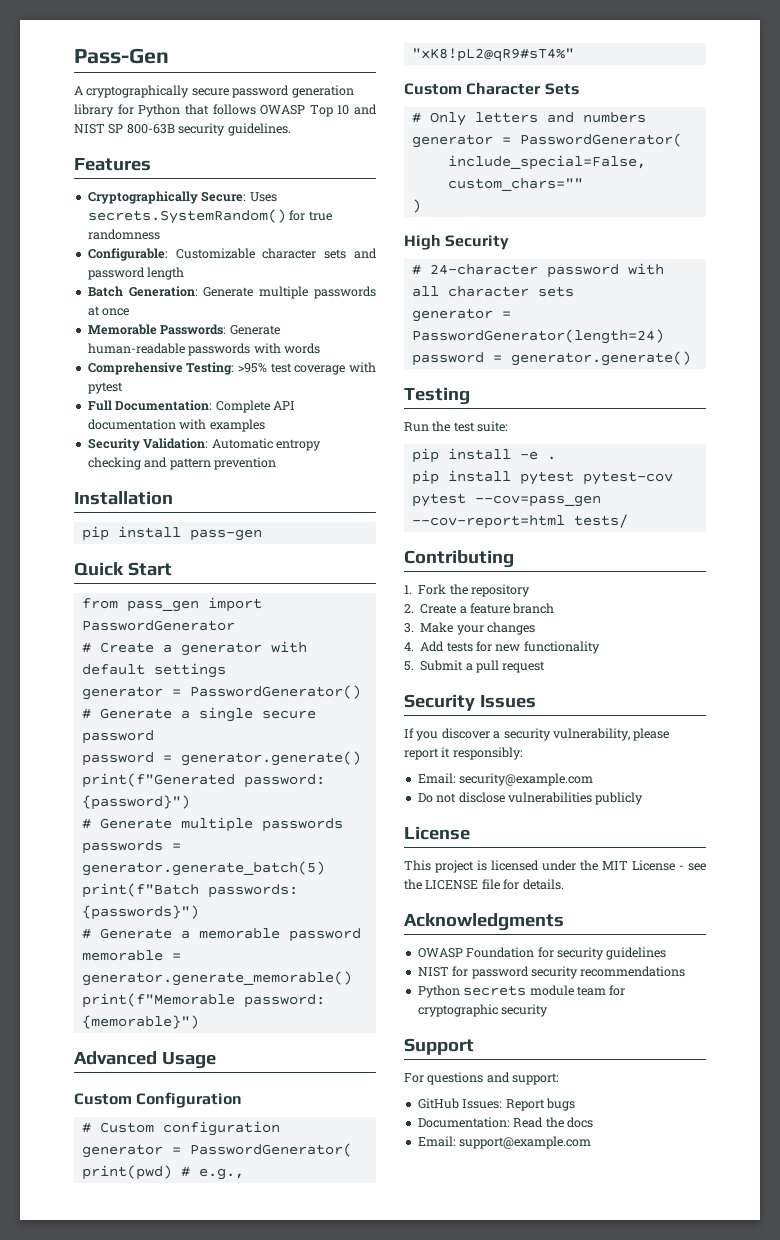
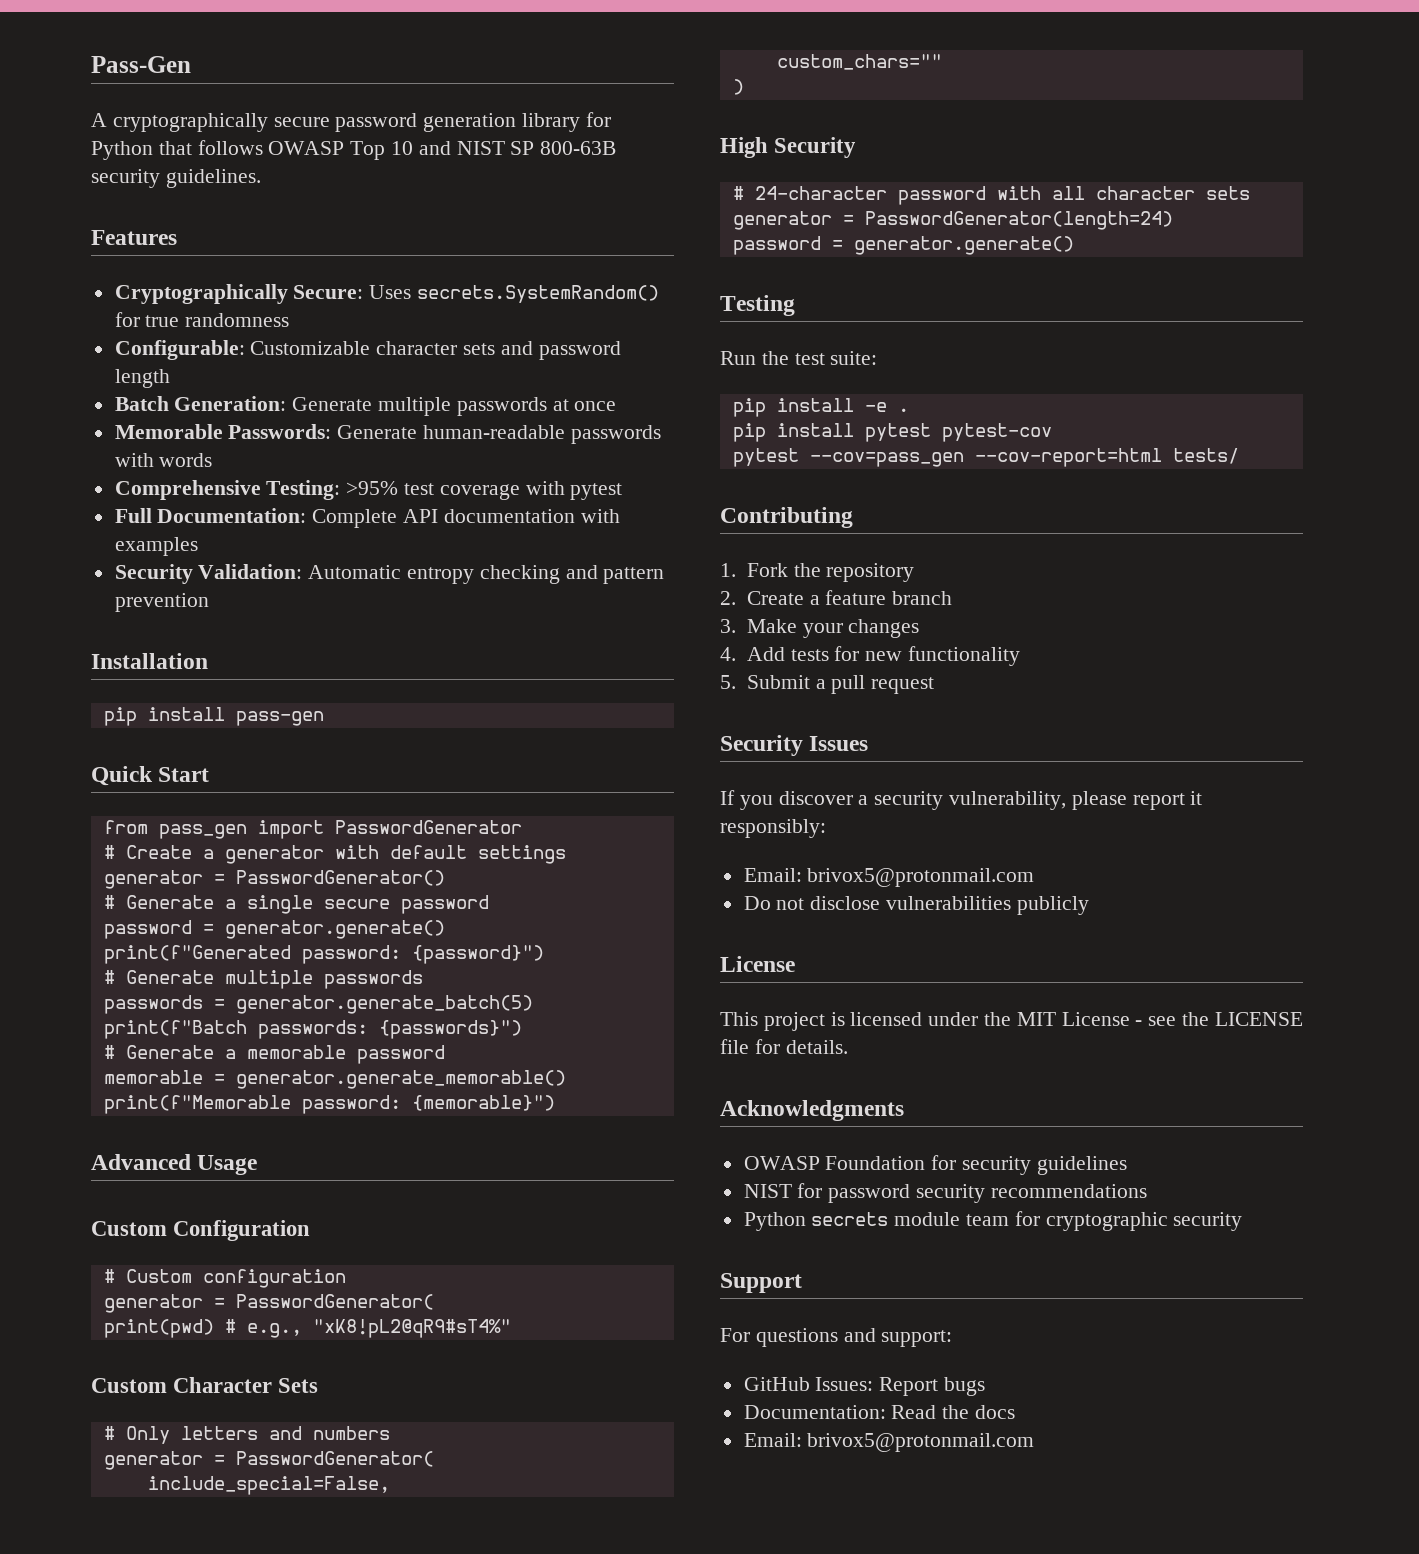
  If you discover a security vulnerability, please report it responsibly:
- Email: security@example.com
+ Email: brivox5@protonmail.com
  Documentation: Read the docs
- Email: support@example.com
+ Email: brivox5@protonmail.com

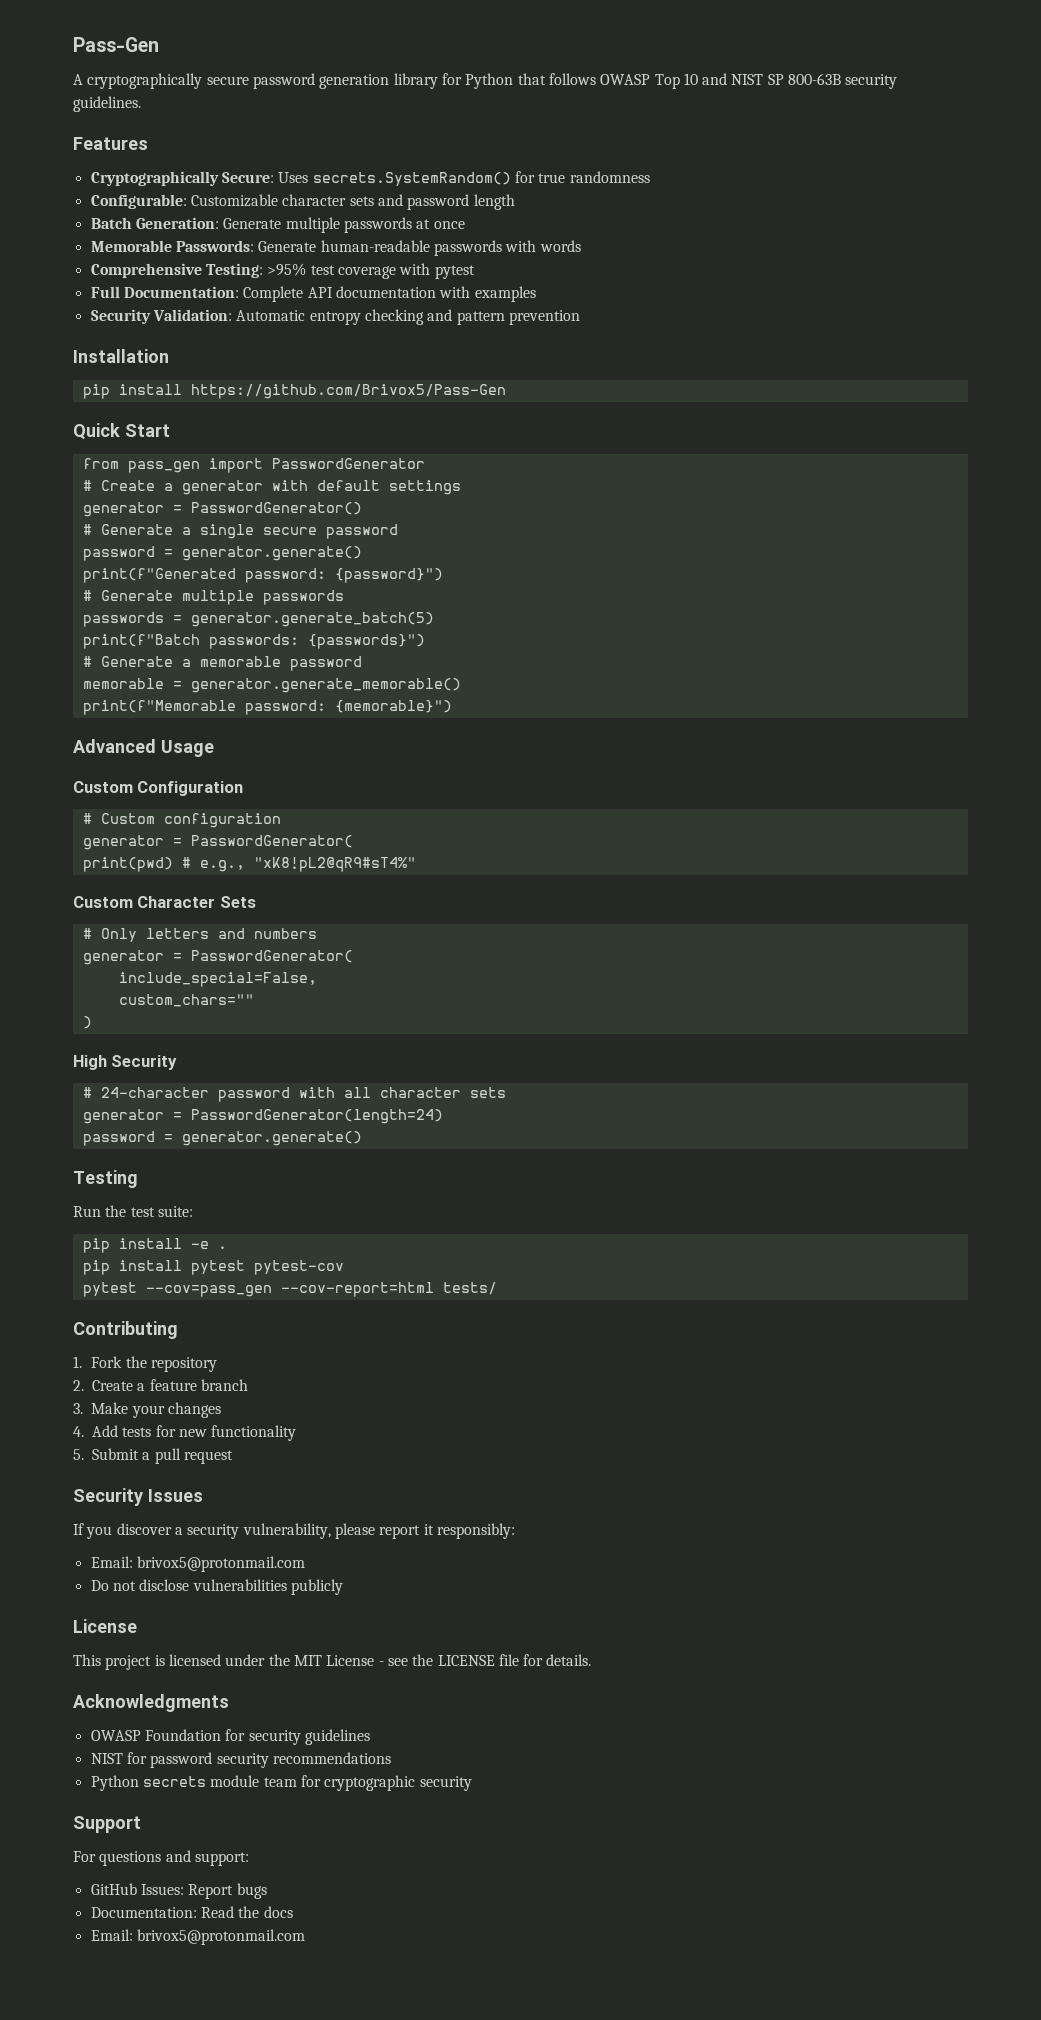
- pip install pass-gen
+ pip install https://github.com/Brivox5/Pass-Gen

